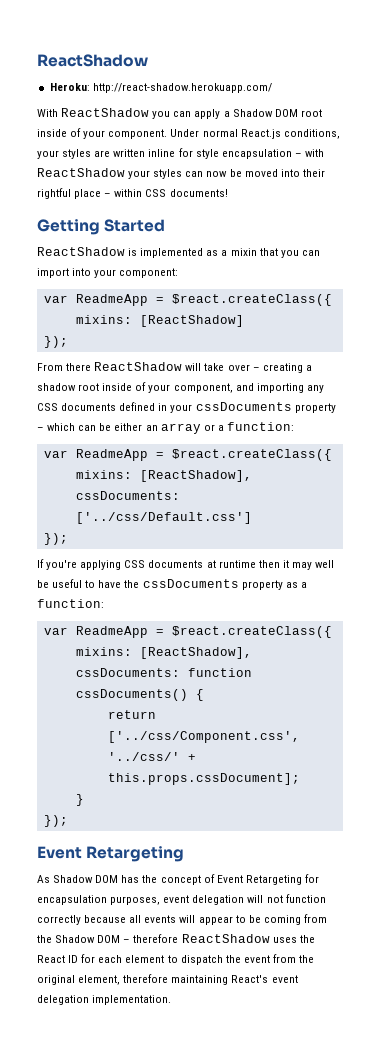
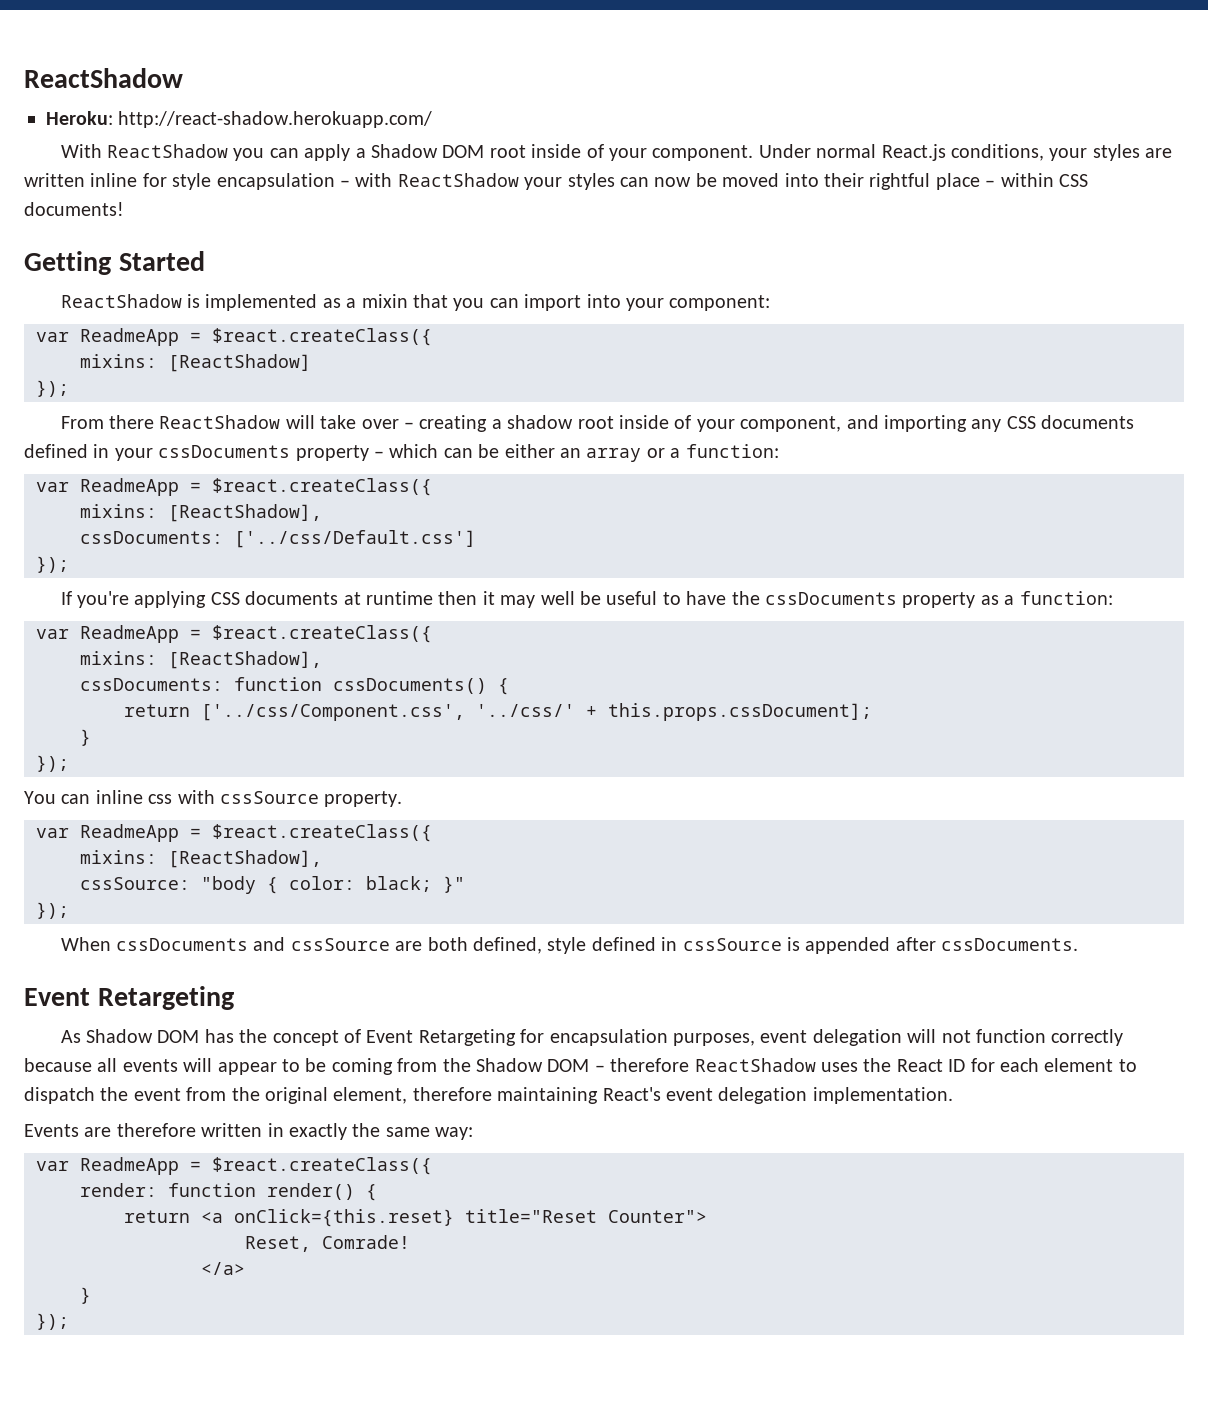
+ You can inline css with cssSource property.
+ var ReadmeApp = $react.createClass({
+ mixins: [ReactShadow],
+ cssSource: "body { color: black; }"
+ });
+ When cssDocuments and cssSource are both defined, style defined in cssSource is appended after cssDocuments.
+ Events are therefore written in exactly the same way:
+ var ReadmeApp = $react.createClass({
+ render: function render() {
+ return <a onClick={this.reset} title="Reset Counter">
+ Reset, Comrade!
+ </a>
+ }
+ });

